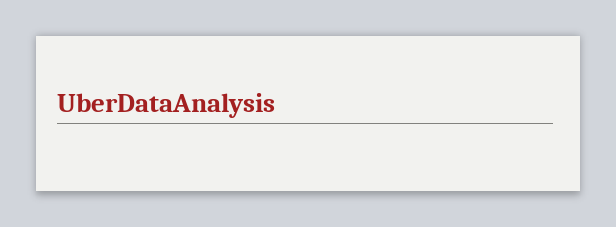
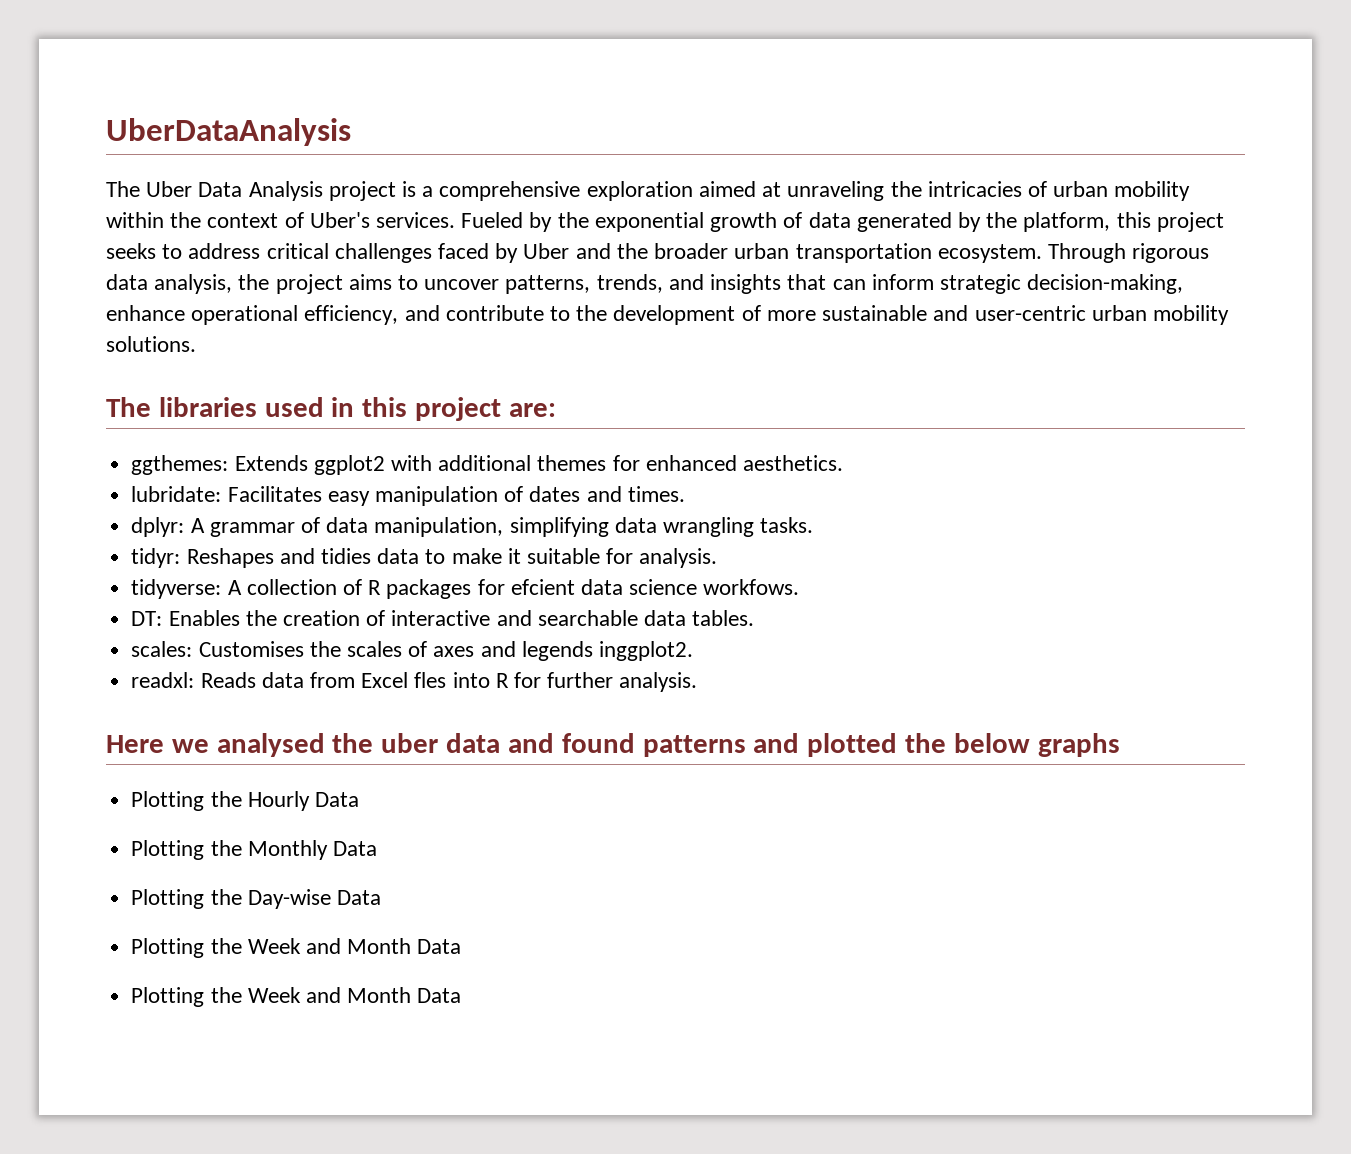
+ The Uber Data Analysis project is a comprehensive exploration aimed at unraveling the intricacies of urban mobility within the context of Uber's services. Fueled by the exponential growth of data generated by the platform, this project seeks to address critical challenges faced by Uber and the broader urban transportation ecosystem. Through rigorous data analysis, the project aims to uncover patterns, trends, and insights that can inform strategic decision-making, enhance operational efficiency, and contribute to the development of more sustainable and user-centric urban mobility solutions.
+ The libraries used in this project are:
+ ggthemes: Extends ggplot2 with additional themes for enhanced aesthetics.
+ lubridate: Facilitates easy manipulation of dates and times.
+ dplyr: A grammar of data manipulation, simplifying data wrangling tasks.
+ tidyr: Reshapes and tidies data to make it suitable for analysis.
+ tidyverse: A collection of R packages for efcient data science workfows.
+ DT: Enables the creation of interactive and searchable data tables.
+ scales: Customises the scales of axes and legends inggplot2.
+ readxl: Reads data from Excel fles into R for further analysis.
+ Here we analysed the uber data and found patterns and plotted the below graphs
+ Plotting the Hourly Data
+ Plotting the Monthly Data
+ Plotting the Day-wise Data
+ Plotting the Week and Month Data
+ Plotting the Week and Month Data

